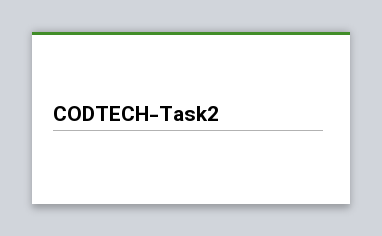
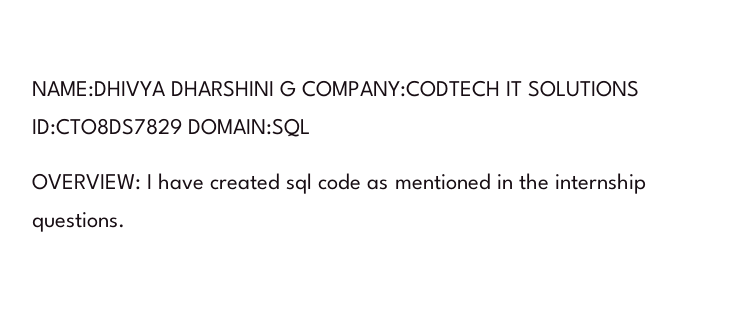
- CODTECH-Task2
+ NAME:DHIVYA DHARSHINI G COMPANY:CODTECH IT SOLUTIONS ID:CTO8DS7829 DOMAIN:SQL
+ OVERVIEW: I have created sql code as mentioned in the internship questions.

